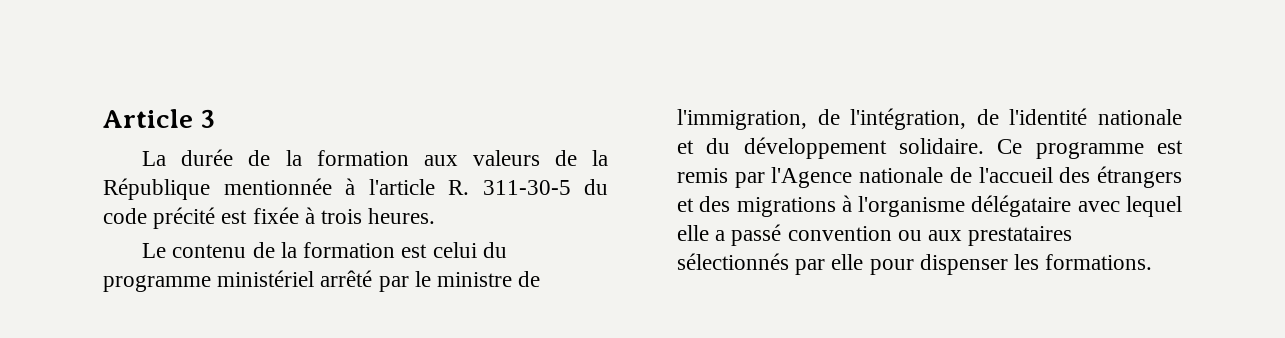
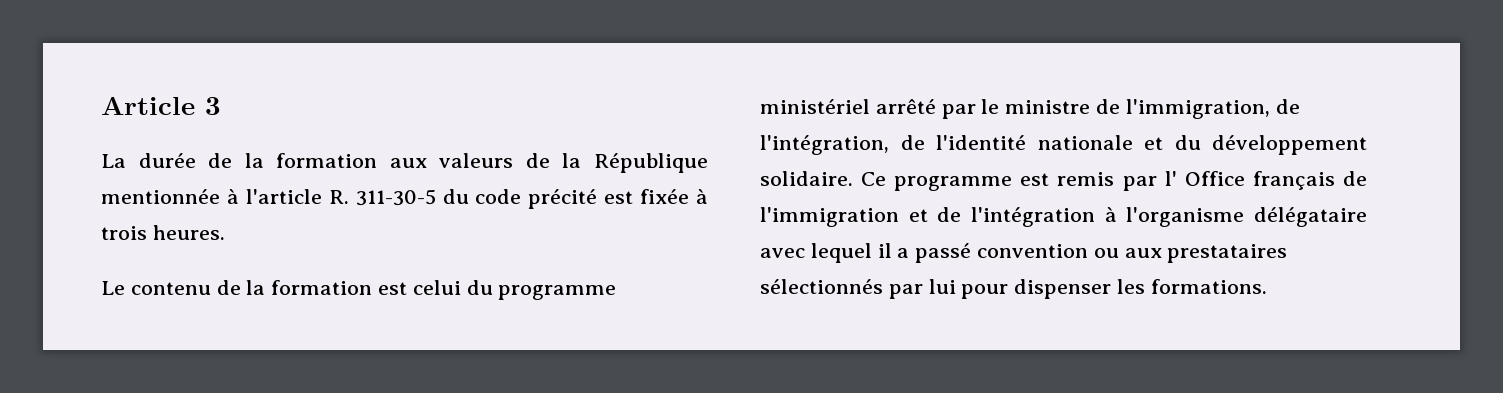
- Ce programme est remis par l'Agence nationale de l'accueil des étrangers et des migrations à l'organisme délégataire avec lequel elle a passé convention ou aux prestataires sélectionnés par elle pour dispenser les formations.
+ Ce programme est remis par l' Office français de l'immigration et de l'intégration à l'organisme délégataire avec lequel il a passé convention ou aux prestataires sélectionnés par lui pour dispenser les formations.

